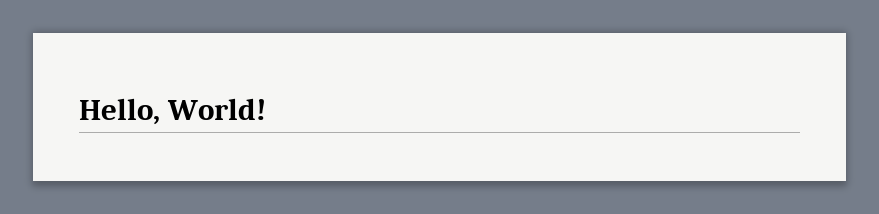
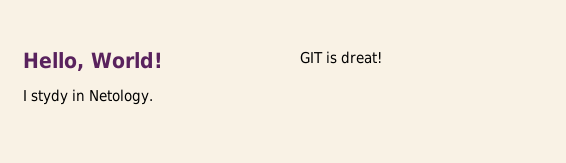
+ I stydy in Netology.
+ GIT is dreat!

